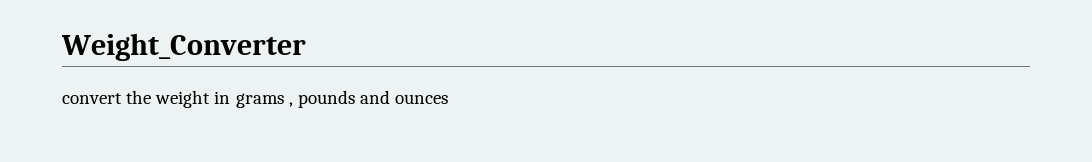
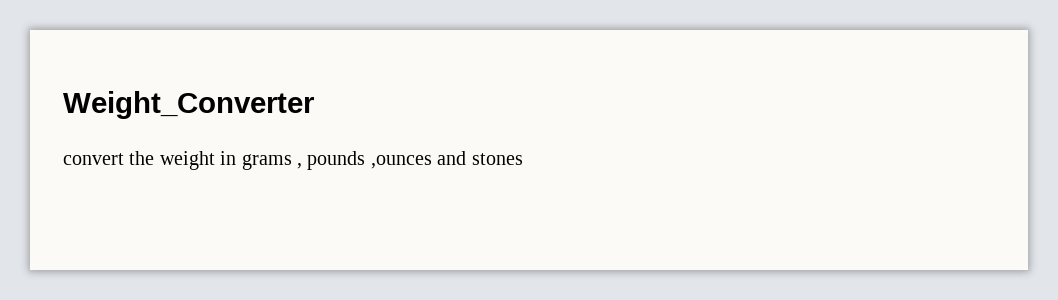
- convert the weight in grams , pounds and ounces
+ convert the weight in grams , pounds ,ounces and stones

